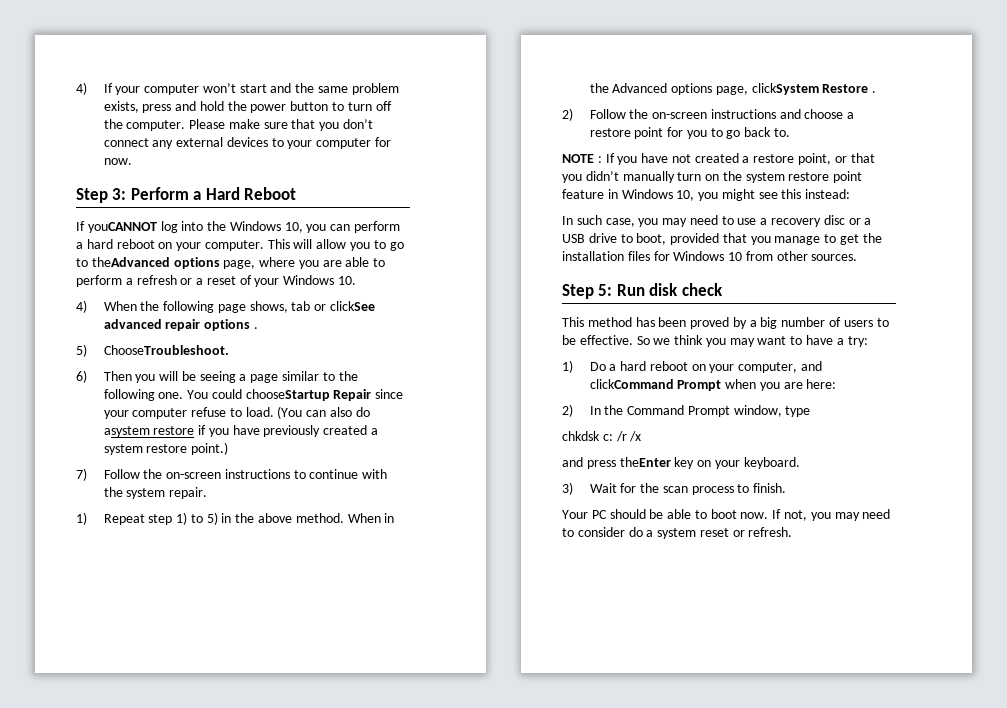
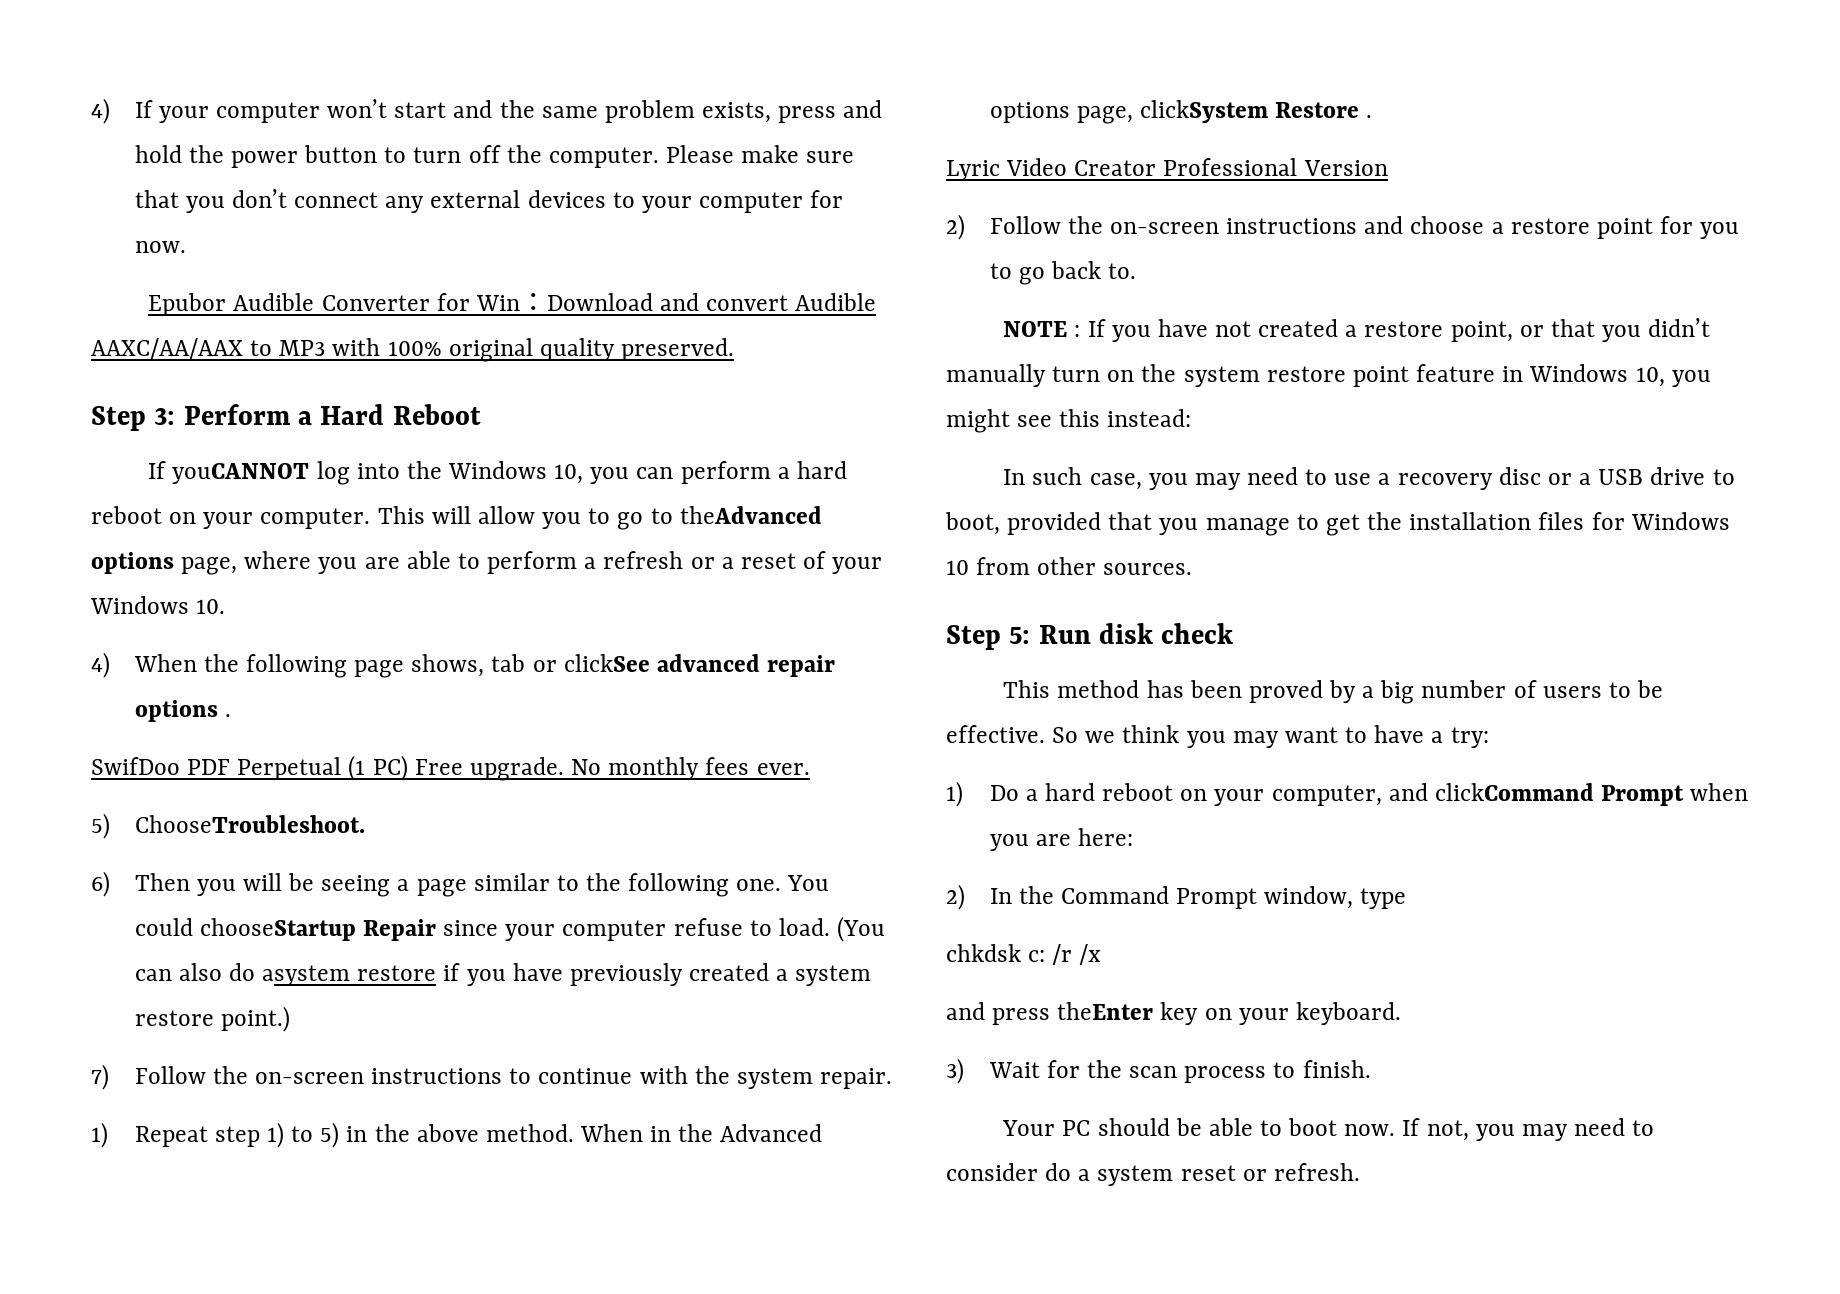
+ Epubor Audible Converter for Win：Download and convert Audible AAXC/AA/AAX to MP3 with 100% original quality preserved.
+ SwifDoo PDF Perpetual (1 PC) Free upgrade. No monthly fees ever.
+ Lyric Video Creator Professional Version

